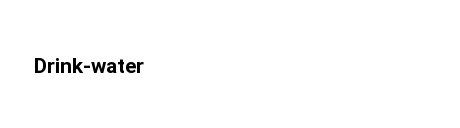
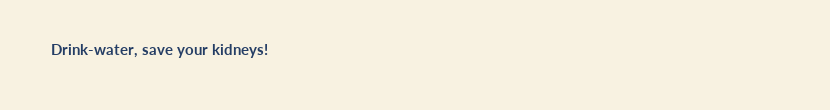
- Drink-water
+ Drink-water, save your kidneys!

